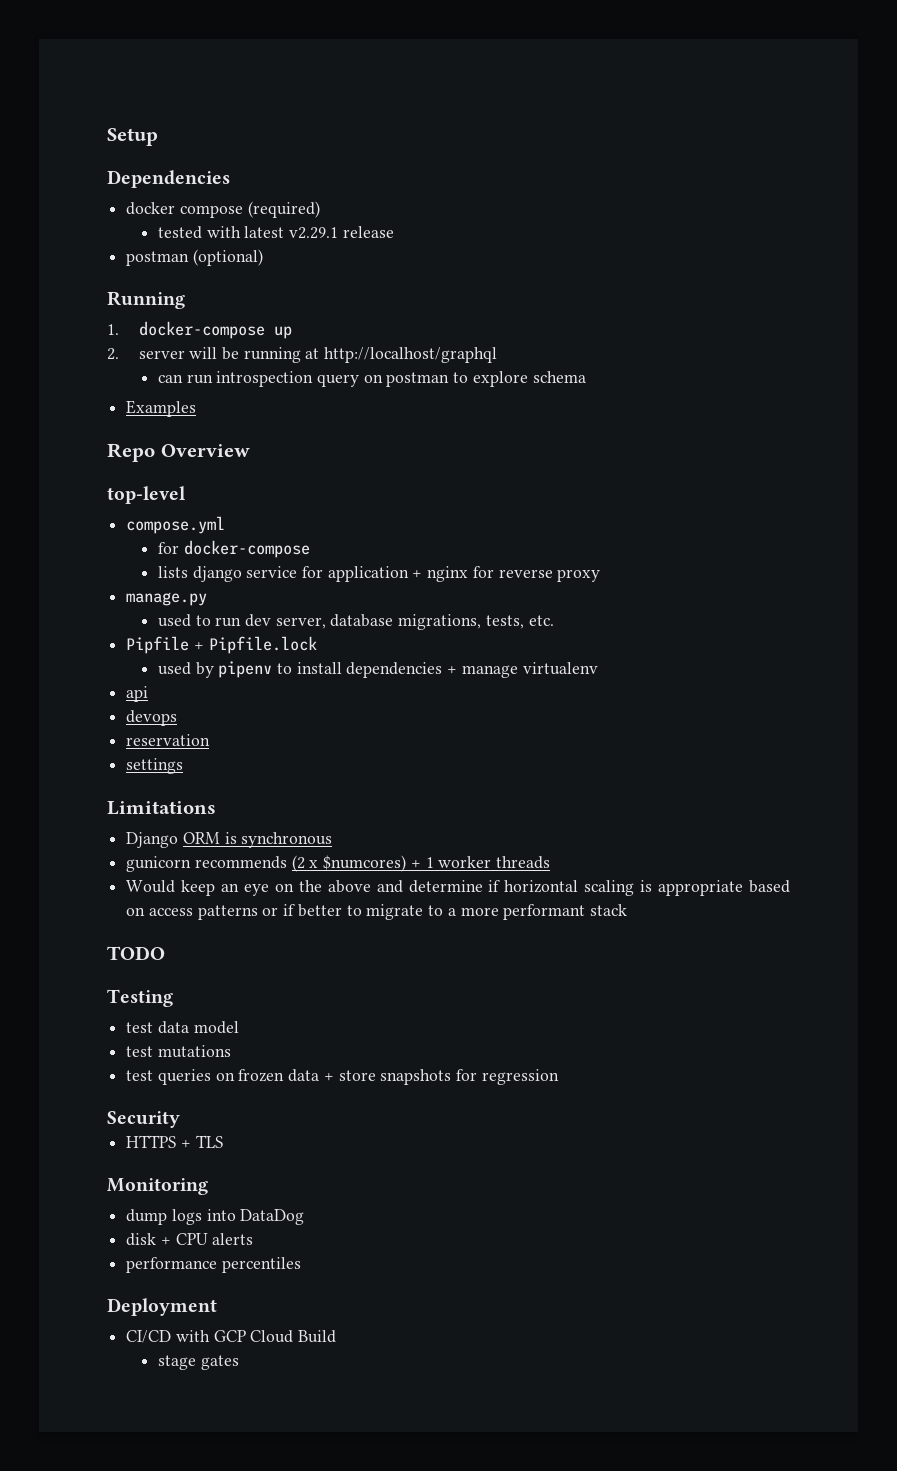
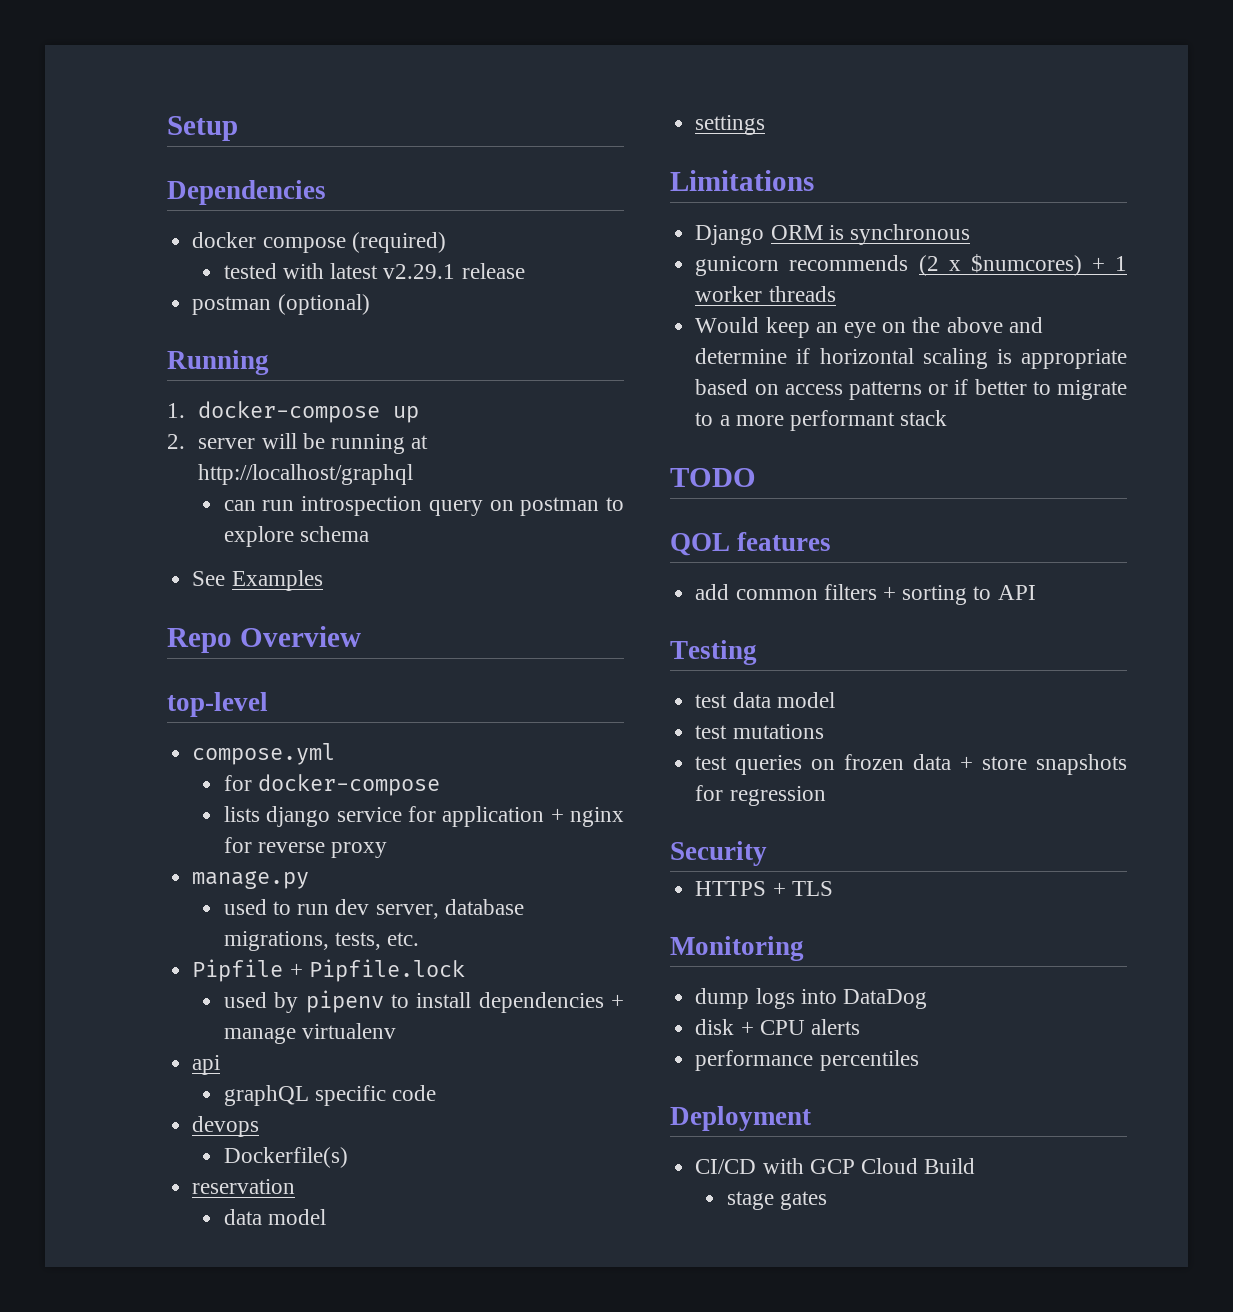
- Examples
+ See Examples
+ graphQL specific code
+ Dockerfile(s)
  reservation
+ data model
+ QOL features
+ add common filters + sorting to API

